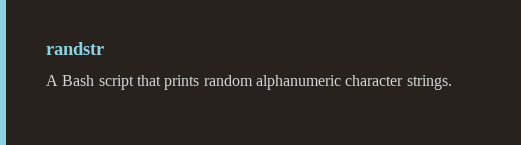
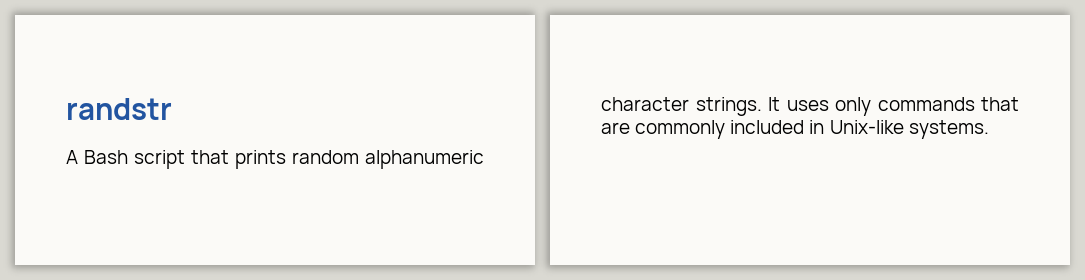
+ It uses only commands that are commonly included in Unix-like systems.

